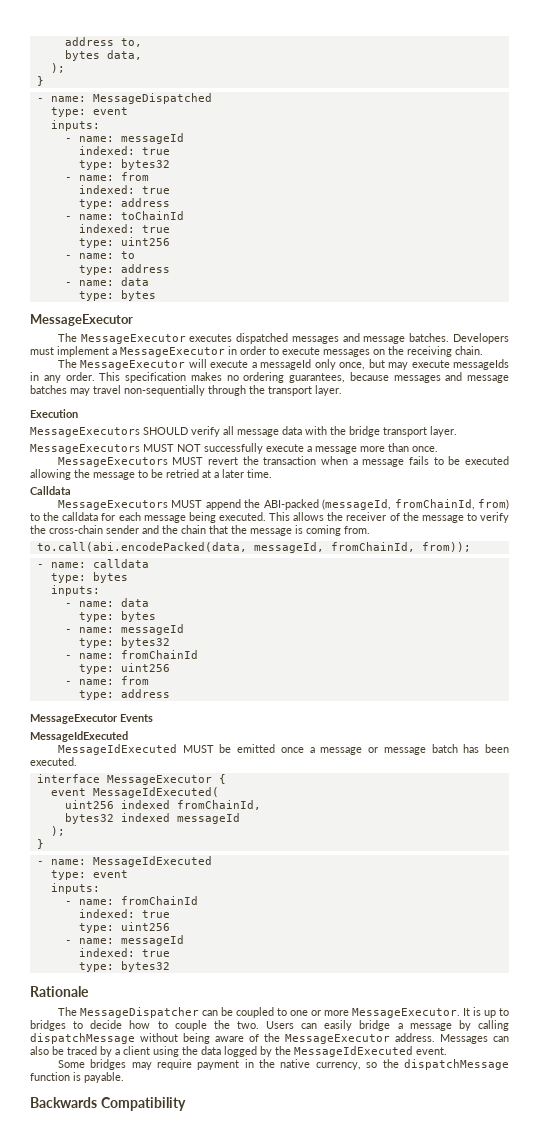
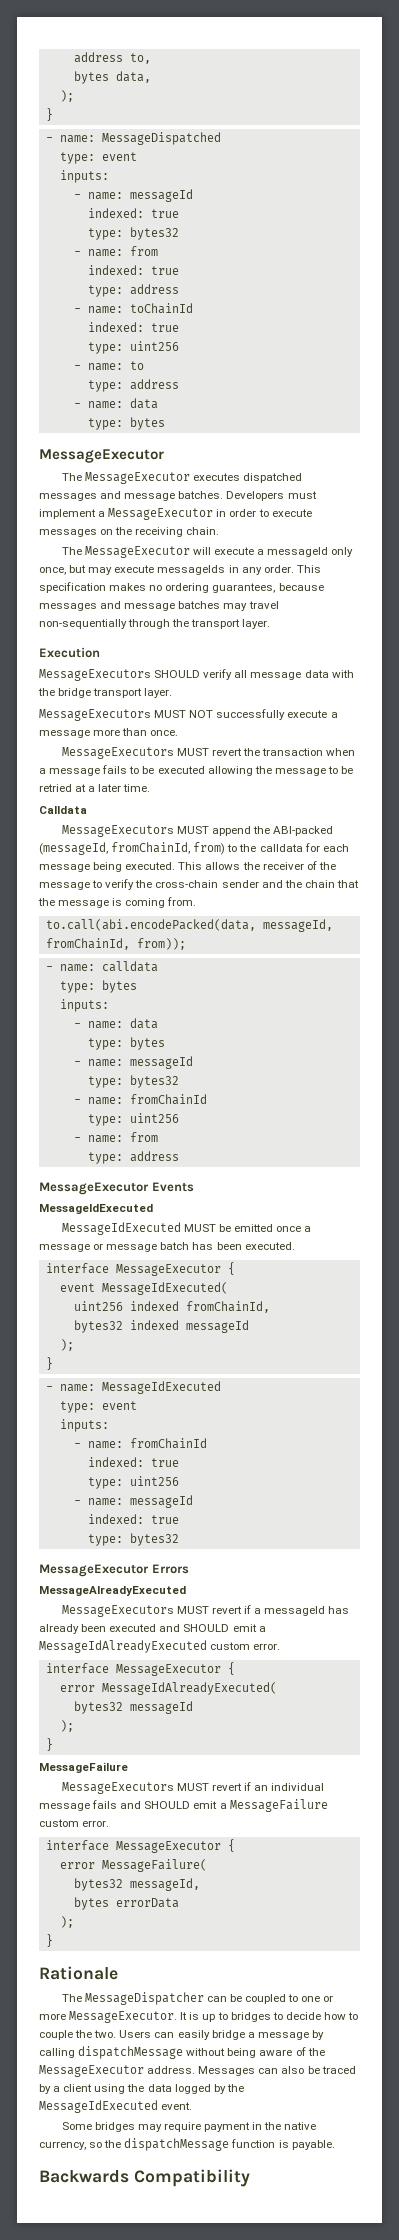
+ MessageExecutor Errors
+ MessageAlreadyExecuted
+ MessageExecutors MUST revert if a messageId has already been executed and SHOULD emit a MessageIdAlreadyExecuted custom error.
+ interface MessageExecutor {
+ error MessageIdAlreadyExecuted(
+ bytes32 messageId
+ );
+ }
+ MessageFailure
+ MessageExecutors MUST revert if an individual message fails and SHOULD emit a MessageFailure custom error.
+ interface MessageExecutor {
+ error MessageFailure(
+ bytes32 messageId,
+ bytes errorData
+ );
+ }

